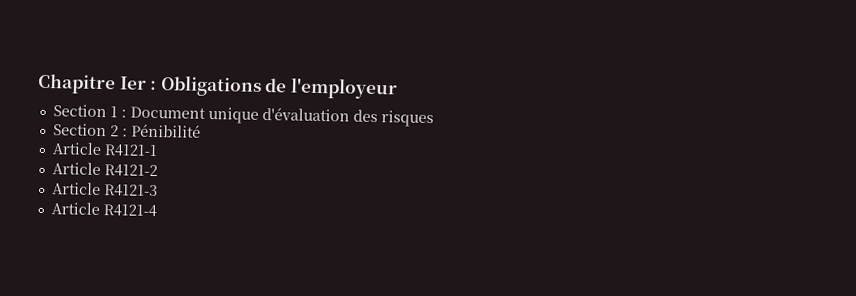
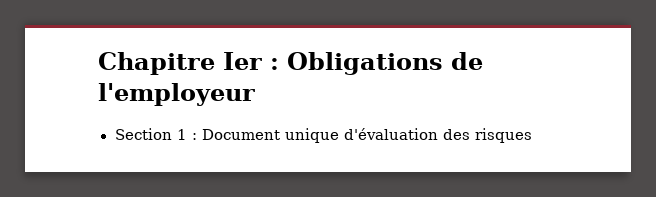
- Section 2 : Pénibilité
- Article R4121-1
- Article R4121-2
- Article R4121-3
- Article R4121-4

